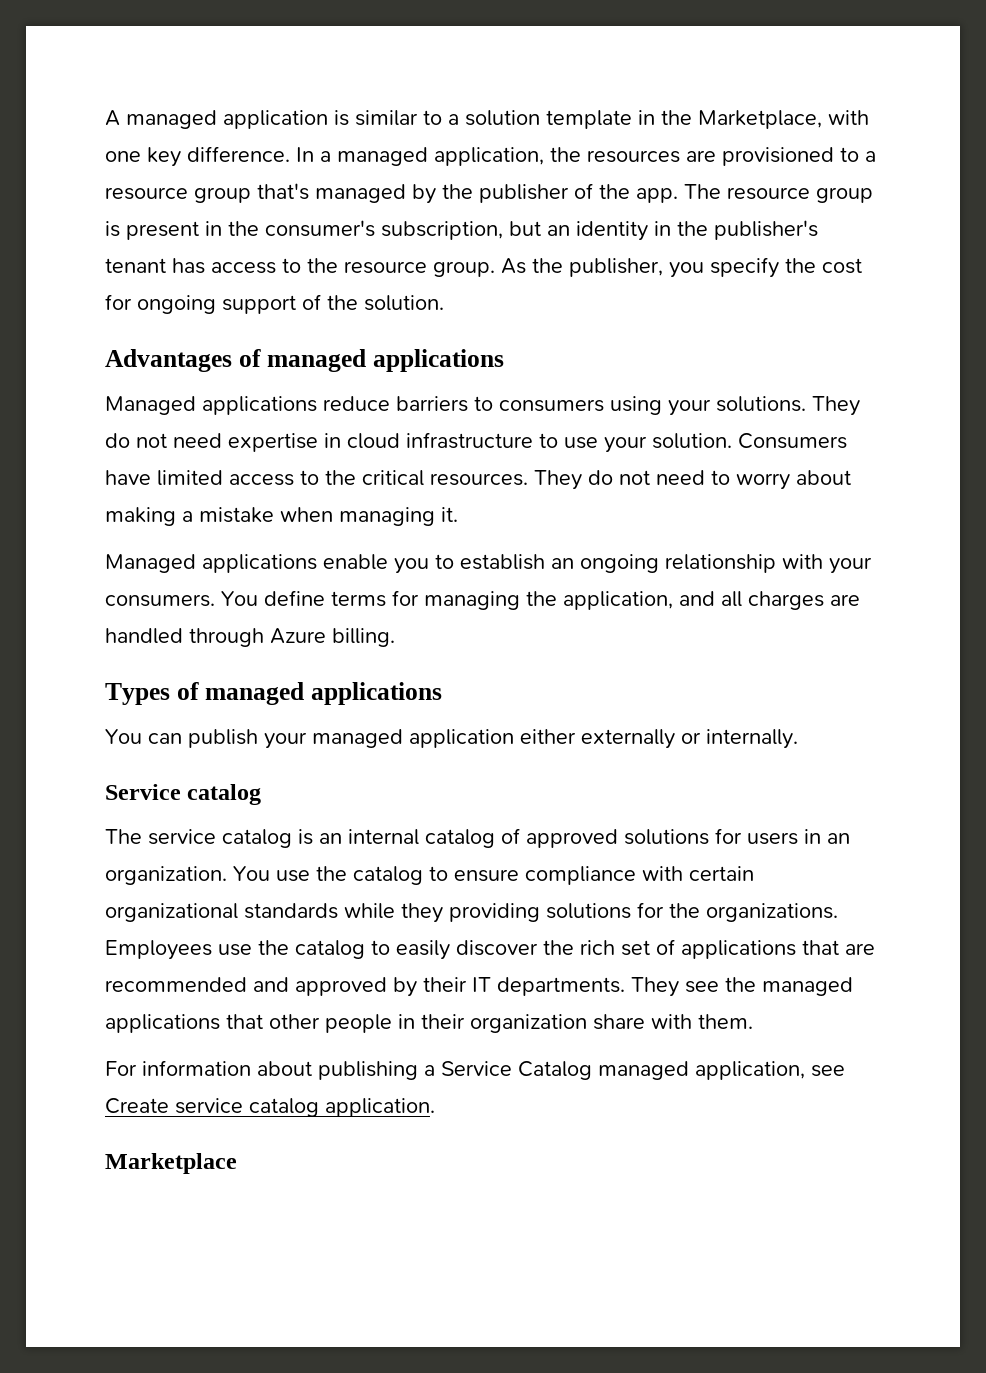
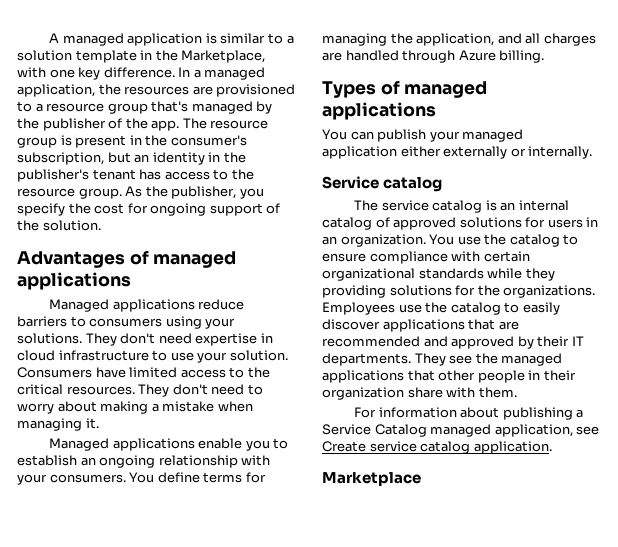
- They do not need expertise in cloud infrastructure to use your solution.
+ They don't need expertise in cloud infrastructure to use your solution.
- They do not need to worry about making a mistake when managing it.
+ They don't need to worry about making a mistake when managing it.
- Employees use the catalog to easily discover the rich set of applications that are recommended and approved by their IT departments.
+ Employees use the catalog to easily discover applications that are recommended and approved by their IT departments.

